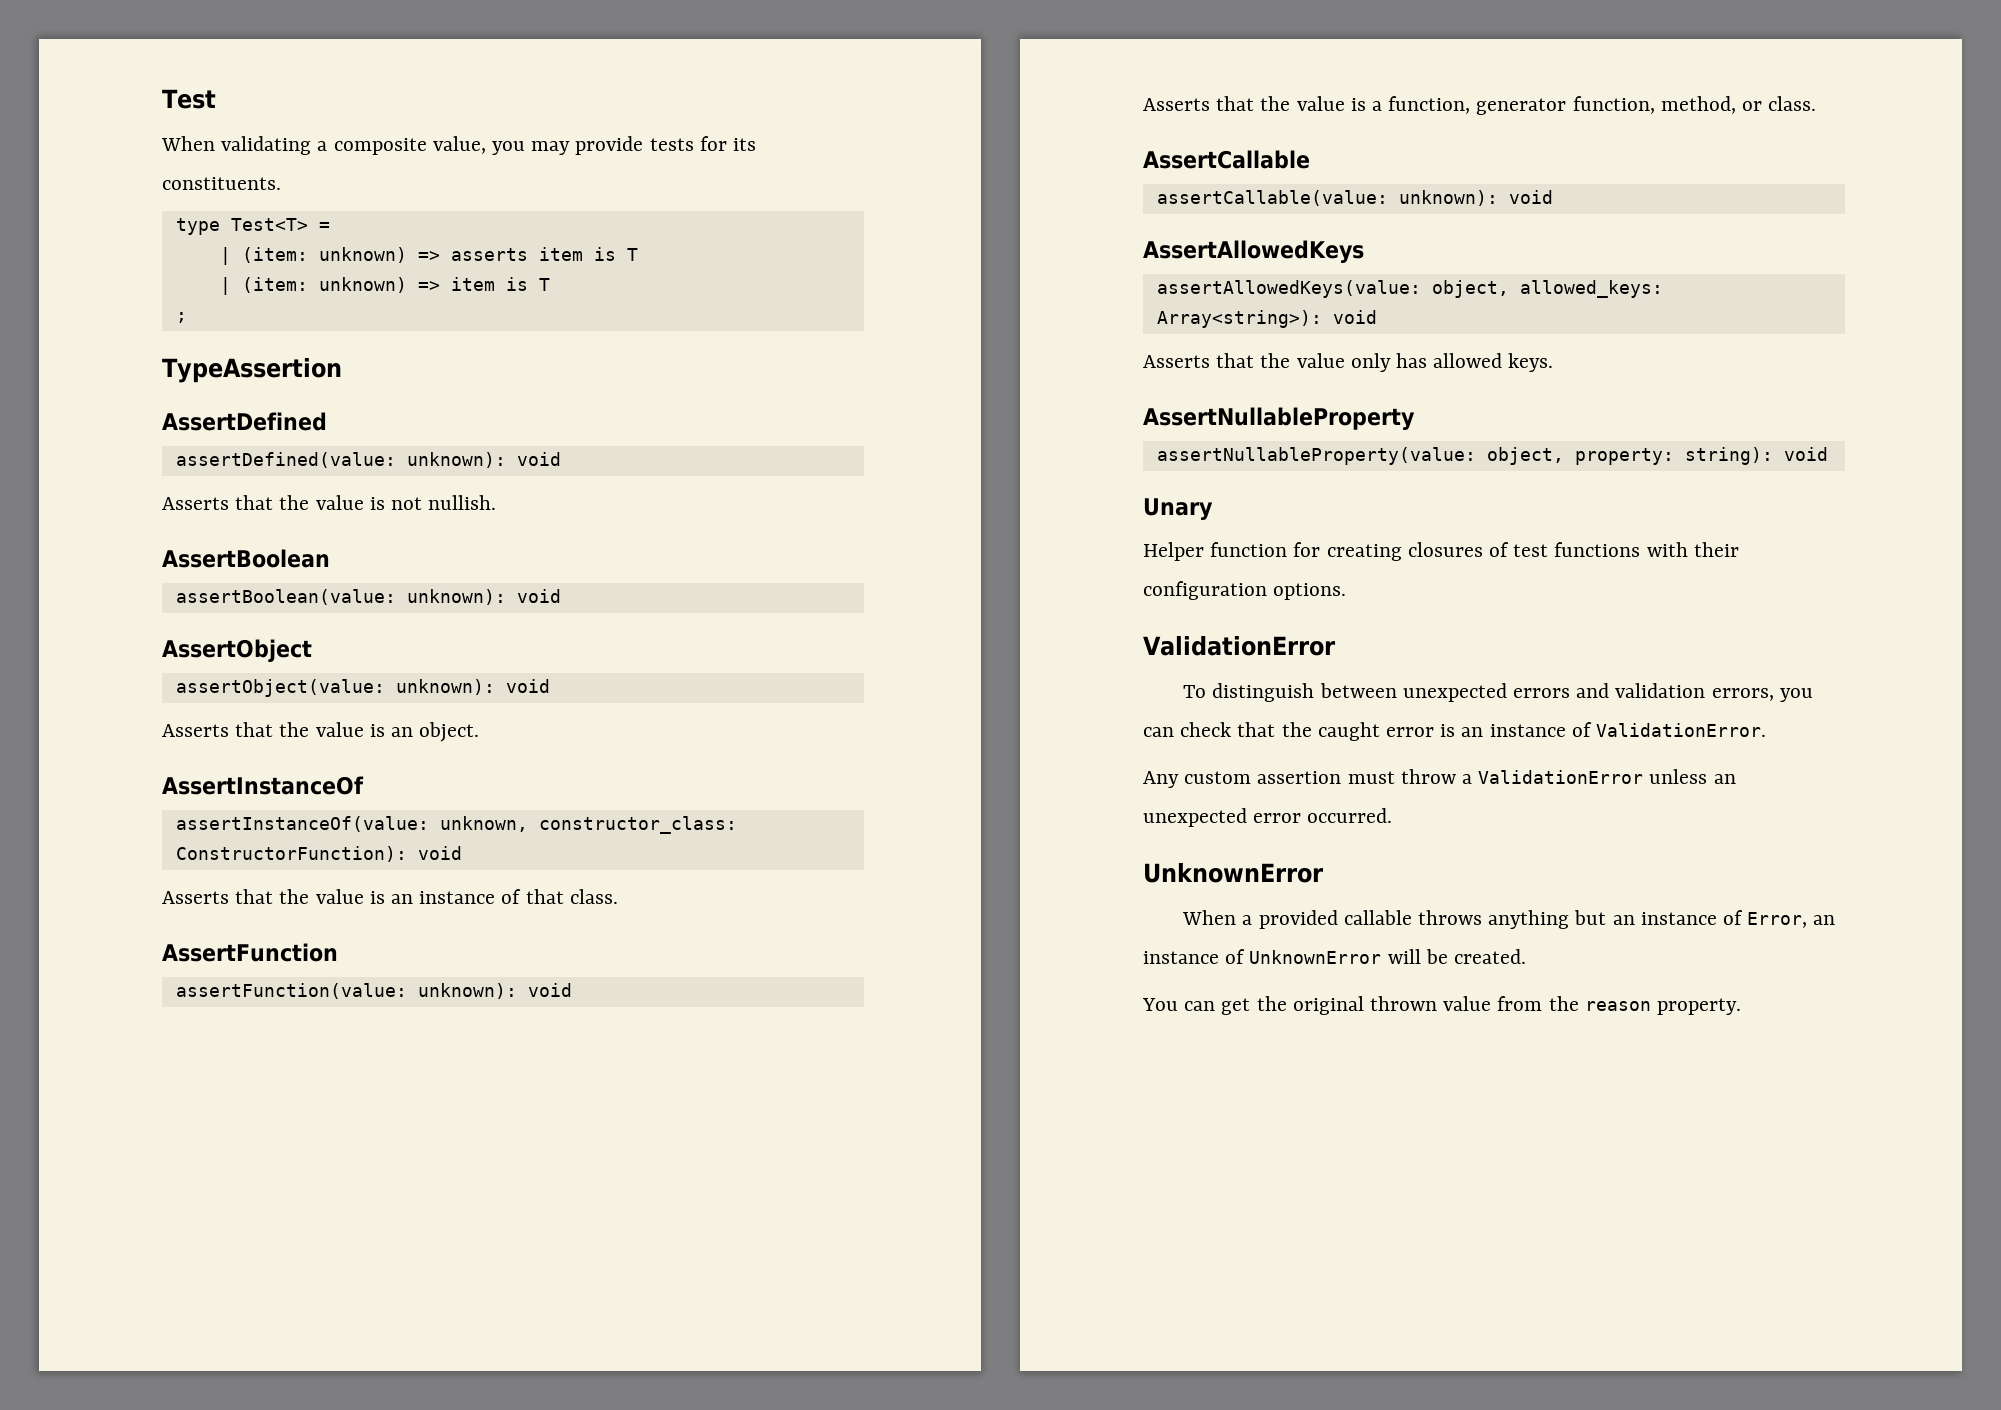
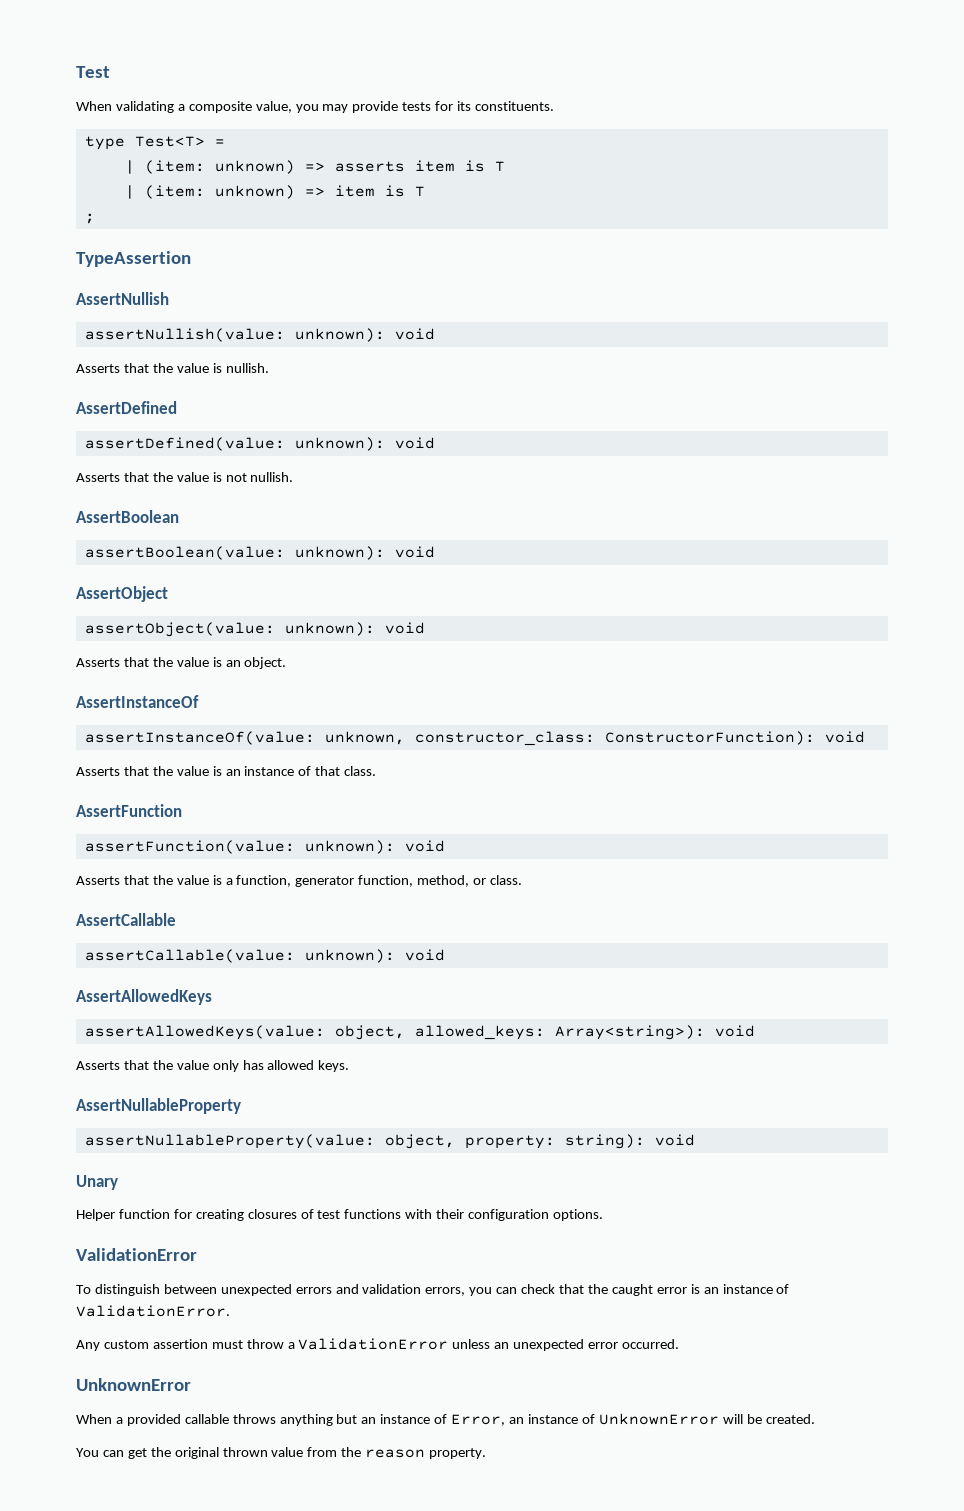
+ AssertNullish
+ assertNullish(value: unknown): void
+ Asserts that the value is nullish.

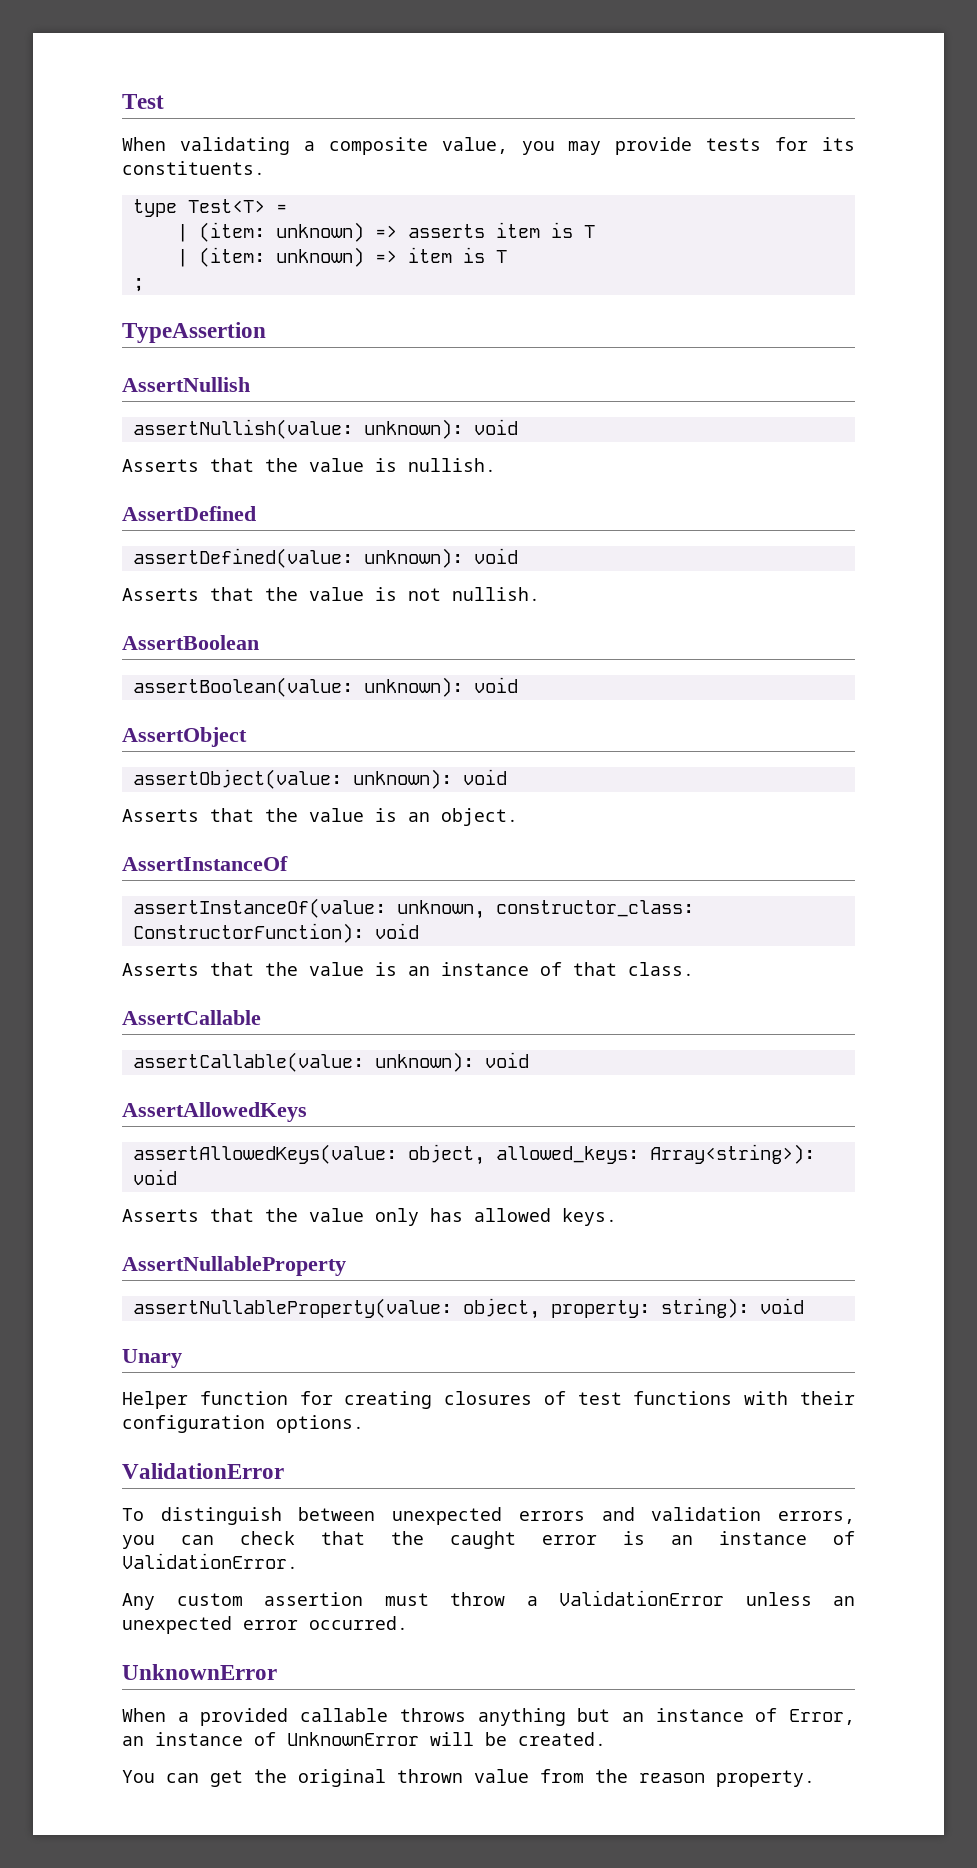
- AssertFunction
- assertFunction(value: unknown): void
- Asserts that the value is a function, generator function, method, or class.

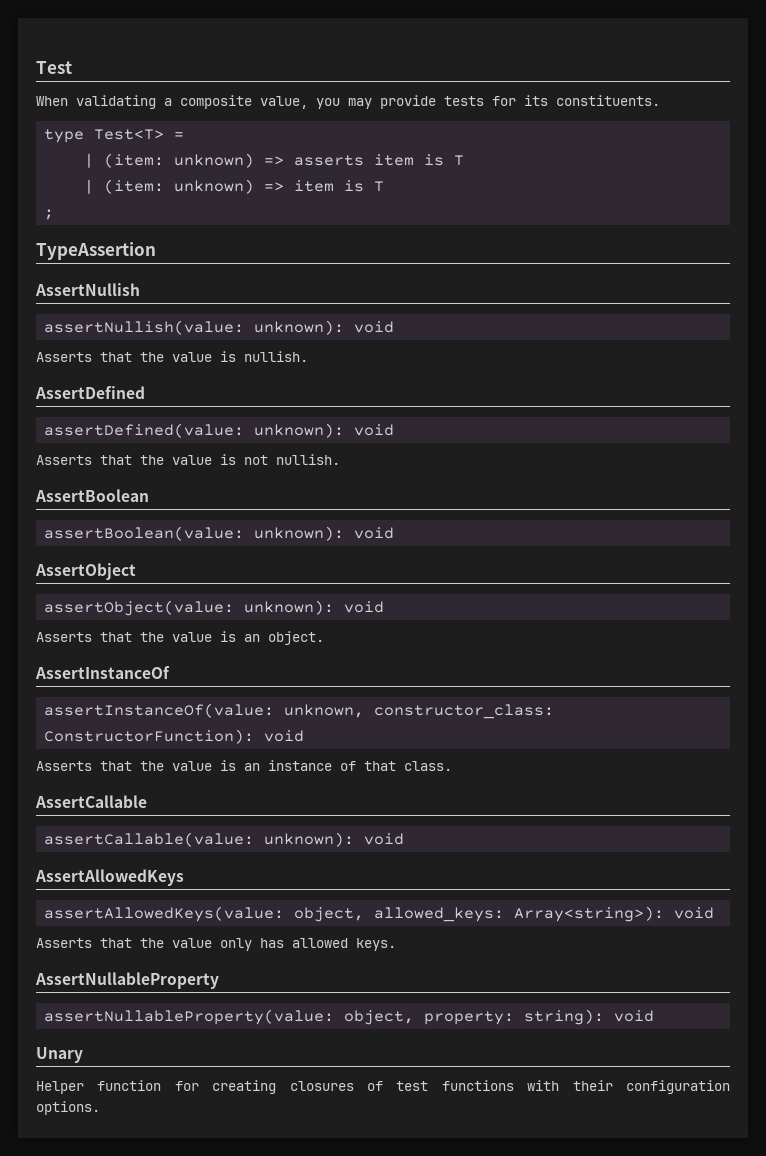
  Helper function for creating closures of test functions with their configuration options.
- ValidationError
- To distinguish between unexpected errors and validation errors, you can check that the caught error is an instance of ValidationError.
- Any custom assertion must throw a ValidationError unless an unexpected error occurred.
- UnknownError
- When a provided callable throws anything but an instance of Error, an instance of UnknownError will be created.
- You can get the original thrown value from the reason property.

